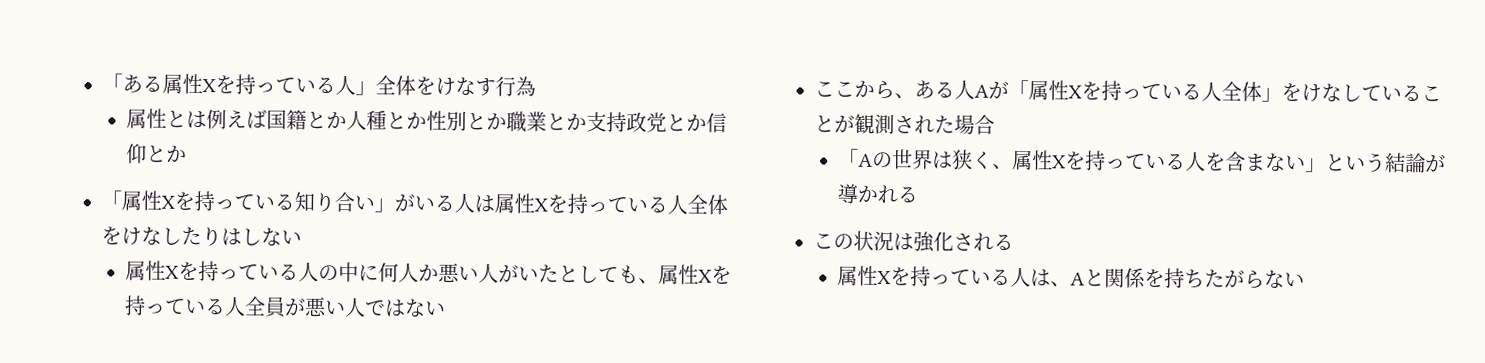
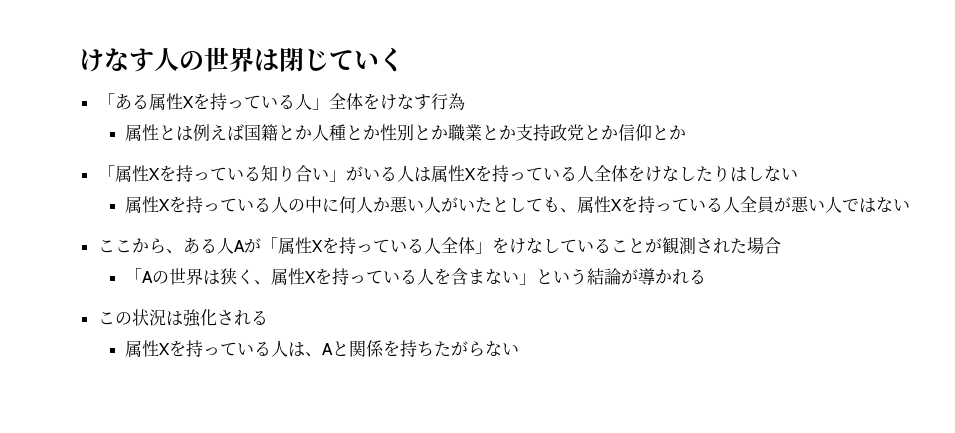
+ けなす人の世界は閉じていく

